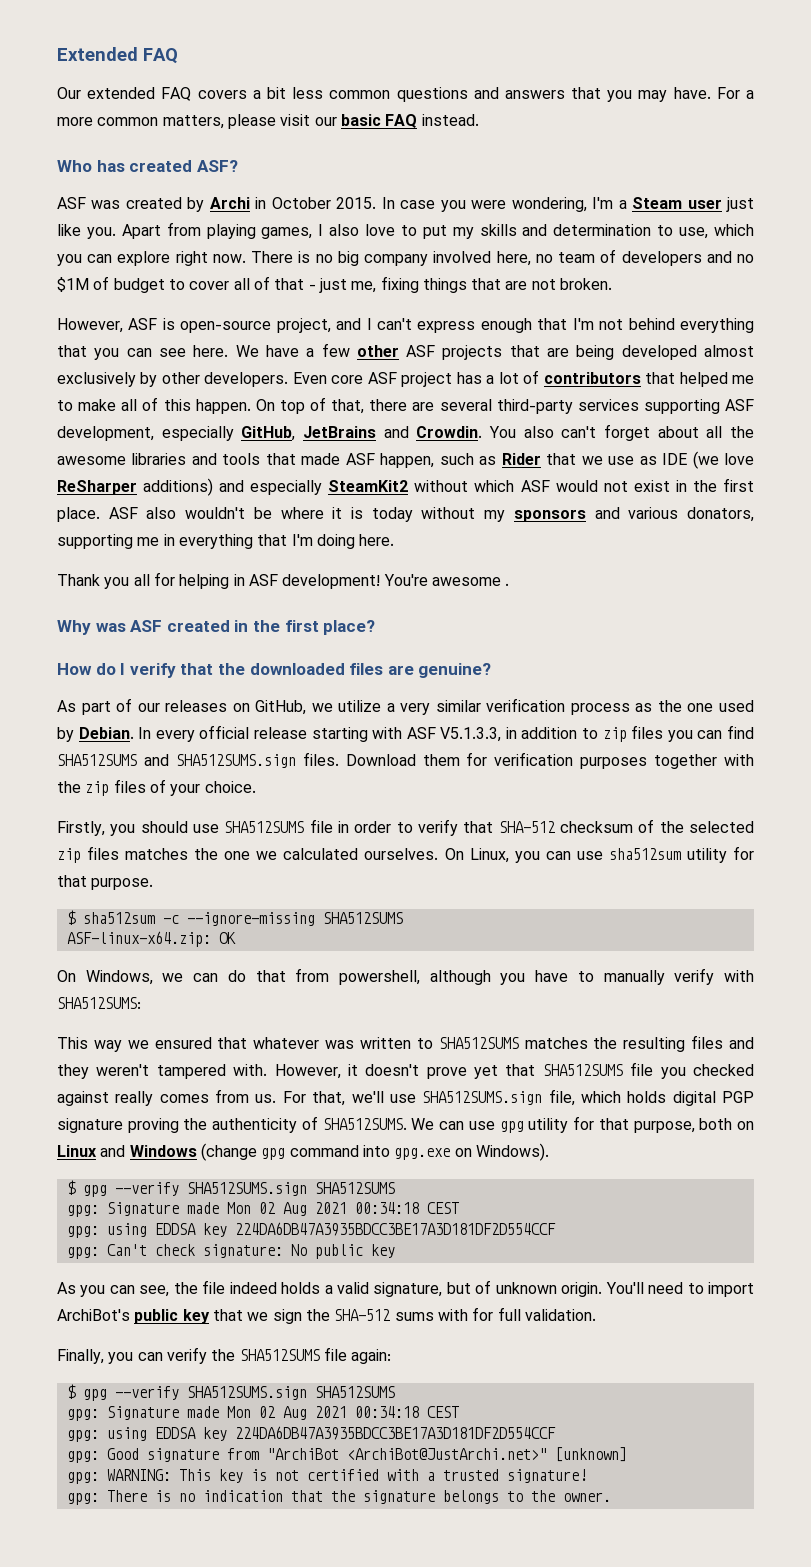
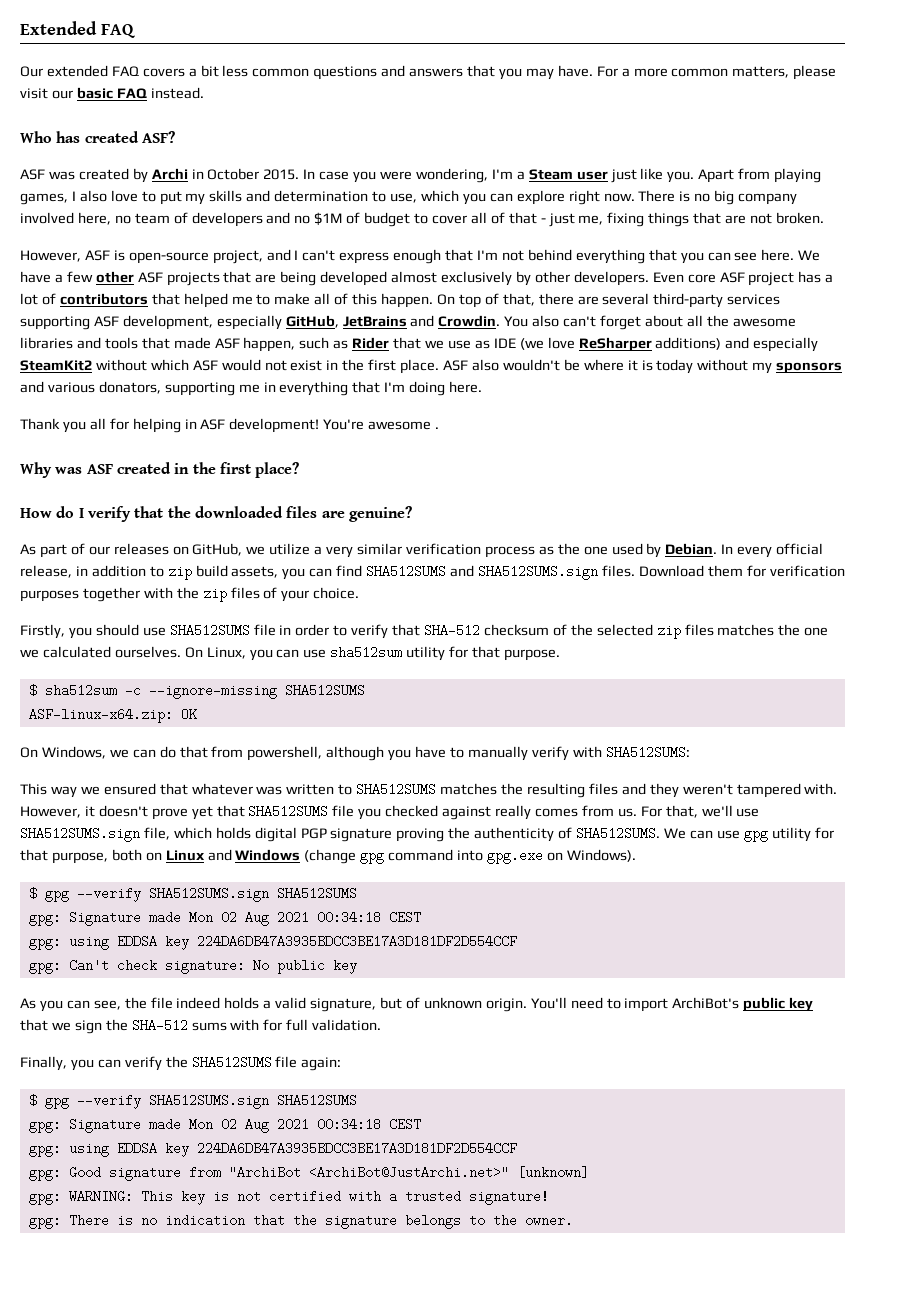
- In every official release starting with ASF V5.1.3.3, in addition to zip files you can find SHA512SUMS and SHA512SUMS.sign files.
+ In every official release, in addition to zip build assets, you can find SHA512SUMS and SHA512SUMS.sign files.

